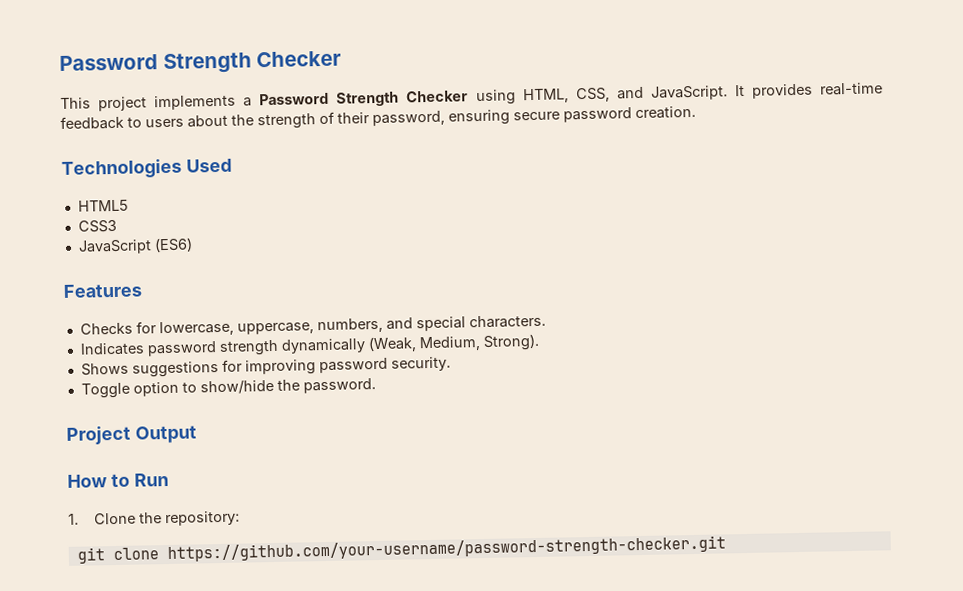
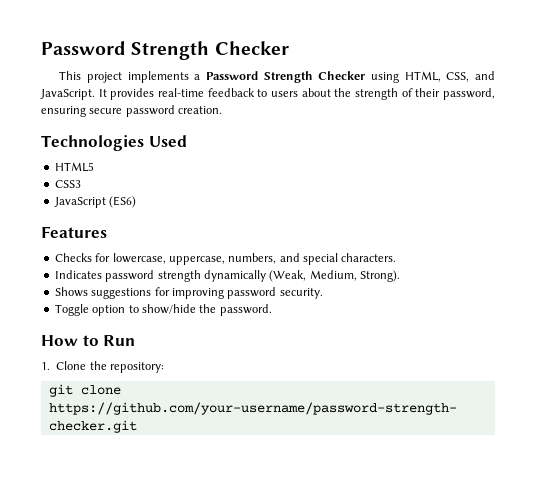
- Project Output

